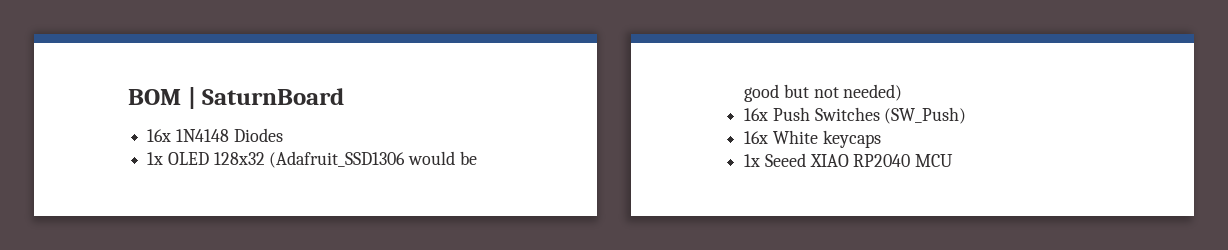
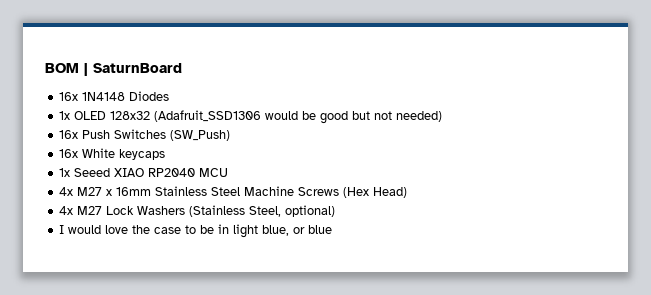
+ 4x M27 x 16mm Stainless Steel Machine Screws (Hex Head)
+ 4x M27 Lock Washers (Stainless Steel, optional)
+ I would love the case to be in light blue, or blue

